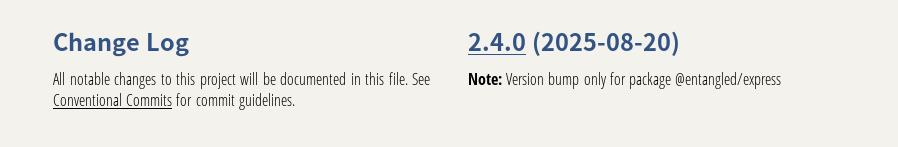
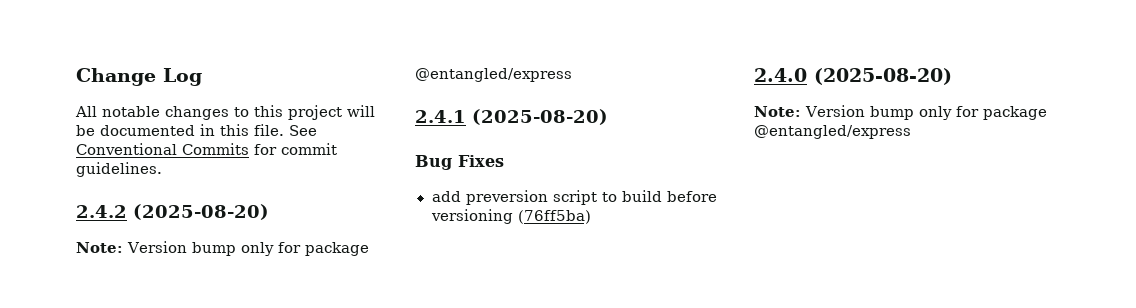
+ 2.4.2 (2025-08-20)
+ Note: Version bump only for package @entangled/express
+ 2.4.1 (2025-08-20)
+ Bug Fixes
+ add preversion script to build before versioning (76ff5ba)

